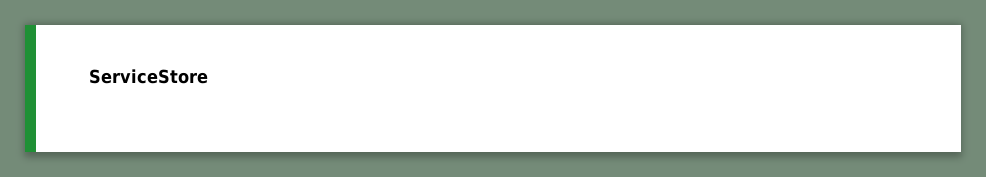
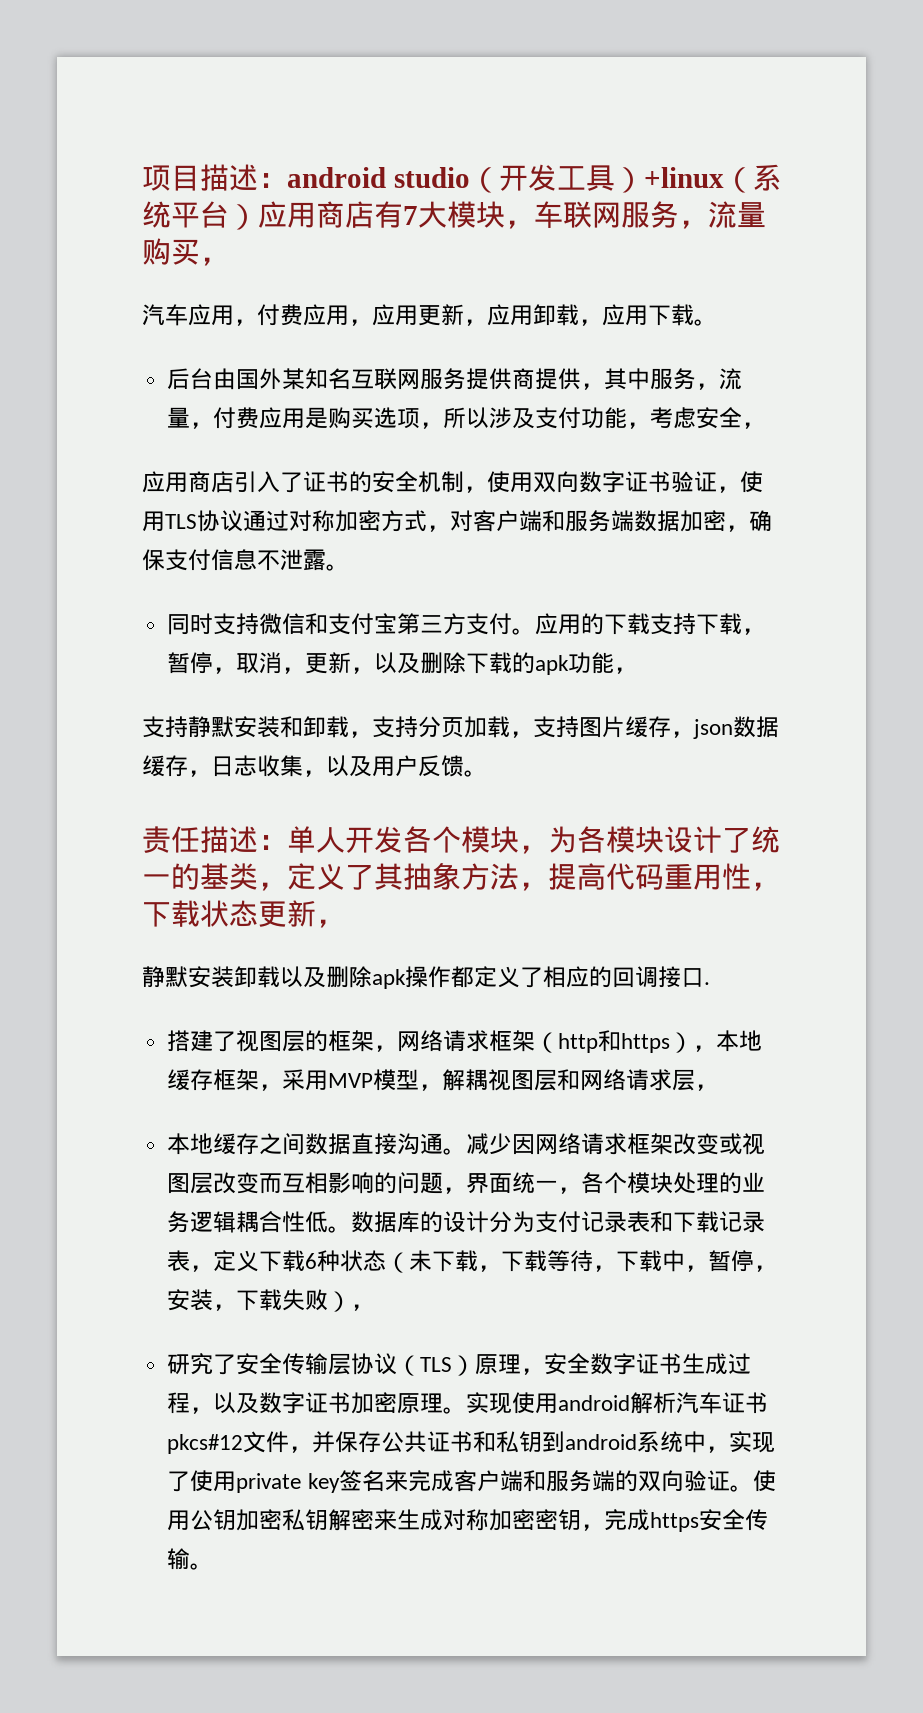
- ServiceStore
+ 项目描述：android studio（开发工具）+linux（系统平台）应用商店有7大模块，车联网服务，流量购买，
+ 汽车应用，付费应用，应用更新，应用卸载，应用下载。
+ 后台由国外某知名互联网服务提供商提供，其中服务，流量，付费应用是购买选项，所以涉及支付功能，考虑安全，
+ 应用商店引入了证书的安全机制，使用双向数字证书验证，使用TLS协议通过对称加密方式，对客户端和服务端数据加密，确保支付信息不泄露。
+ 同时支持微信和支付宝第三方支付。应用的下载支持下载，暂停，取消，更新，以及删除下载的apk功能，
+ 支持静默安装和卸载，支持分页加载，支持图片缓存，json数据缓存，日志收集，以及用户反馈。
+ 责任描述：单人开发各个模块，为各模块设计了统一的基类，定义了其抽象方法，提高代码重用性，下载状态更新，
+ 静默安装卸载以及删除apk操作都定义了相应的回调接口.
+ 搭建了视图层的框架，网络请求框架（http和https），本地缓存框架，采用MVP模型，解耦视图层和网络请求层，
+ 本地缓存之间数据直接沟通。减少因网络请求框架改变或视图层改变而互相影响的问题，界面统一，各个模块处理的业务逻辑耦合性低。数据库的设计分为支付记录表和下载记录表，定义下载6种状态（未下载，下载等待，下载中，暂停，安装，下载失败），
+ 研究了安全传输层协议（TLS）原理，安全数字证书生成过程，以及数字证书加密原理。实现使用android解析汽车证书pkcs#12文件，并保存公共证书和私钥到android系统中，实现了使用private key签名来完成客户端和服务端的双向验证。使用公钥加密私钥解密来生成对称加密密钥，完成https安全传输。

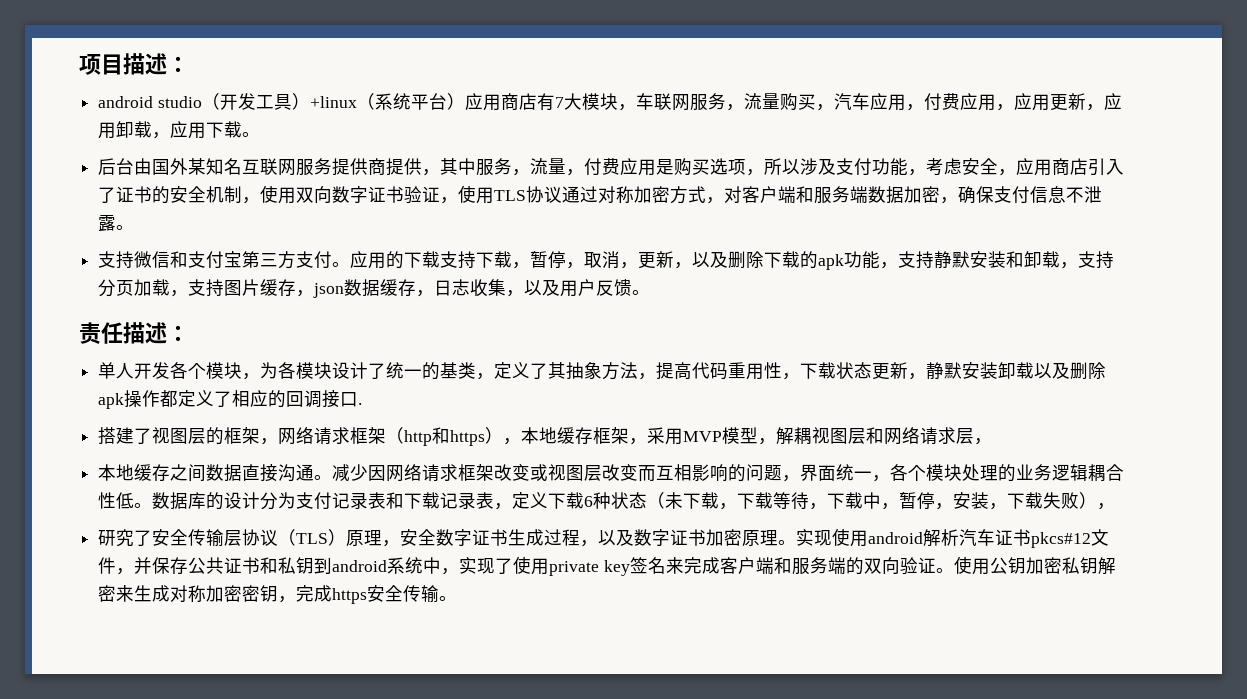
- 项目描述：android studio（开发工具）+linux（系统平台）应用商店有7大模块，车联网服务，流量购买，
- 汽车应用，付费应用，应用更新，应用卸载，应用下载。
+ 项目描述：
+ android studio（开发工具）+linux（系统平台）应用商店有7大模块，车联网服务，流量购买，汽车应用，付费应用，应用更新，应用卸载，应用下载。
- 后台由国外某知名互联网服务提供商提供，其中服务，流量，付费应用是购买选项，所以涉及支付功能，考虑安全，
- 应用商店引入了证书的安全机制，使用双向数字证书验证，使用TLS协议通过对称加密方式，对客户端和服务端数据加密，确保支付信息不泄露。
+ 后台由国外某知名互联网服务提供商提供，其中服务，流量，付费应用是购买选项，所以涉及支付功能，考虑安全，应用商店引入了证书的安全机制，使用双向数字证书验证，使用TLS协议通过对称加密方式，对客户端和服务端数据加密，确保支付信息不泄露。
- 同时支持微信和支付宝第三方支付。
+ 支持微信和支付宝第三方支付。
- 应用的下载支持下载，暂停，取消，更新，以及删除下载的apk功能，
- 支持静默安装和卸载，支持分页加载，支持图片缓存，json数据缓存，日志收集，以及用户反馈。
+ 应用的下载支持下载，暂停，取消，更新，以及删除下载的apk功能，支持静默安装和卸载，支持分页加载，支持图片缓存，json数据缓存，日志收集，以及用户反馈。
- 责任描述：单人开发各个模块，为各模块设计了统一的基类，定义了其抽象方法，提高代码重用性，下载状态更新，
- 静默安装卸载以及删除apk操作都定义了相应的回调接口.
+ 责任描述：
+ 单人开发各个模块，为各模块设计了统一的基类，定义了其抽象方法，提高代码重用性，下载状态更新，静默安装卸载以及删除apk操作都定义了相应的回调接口.

